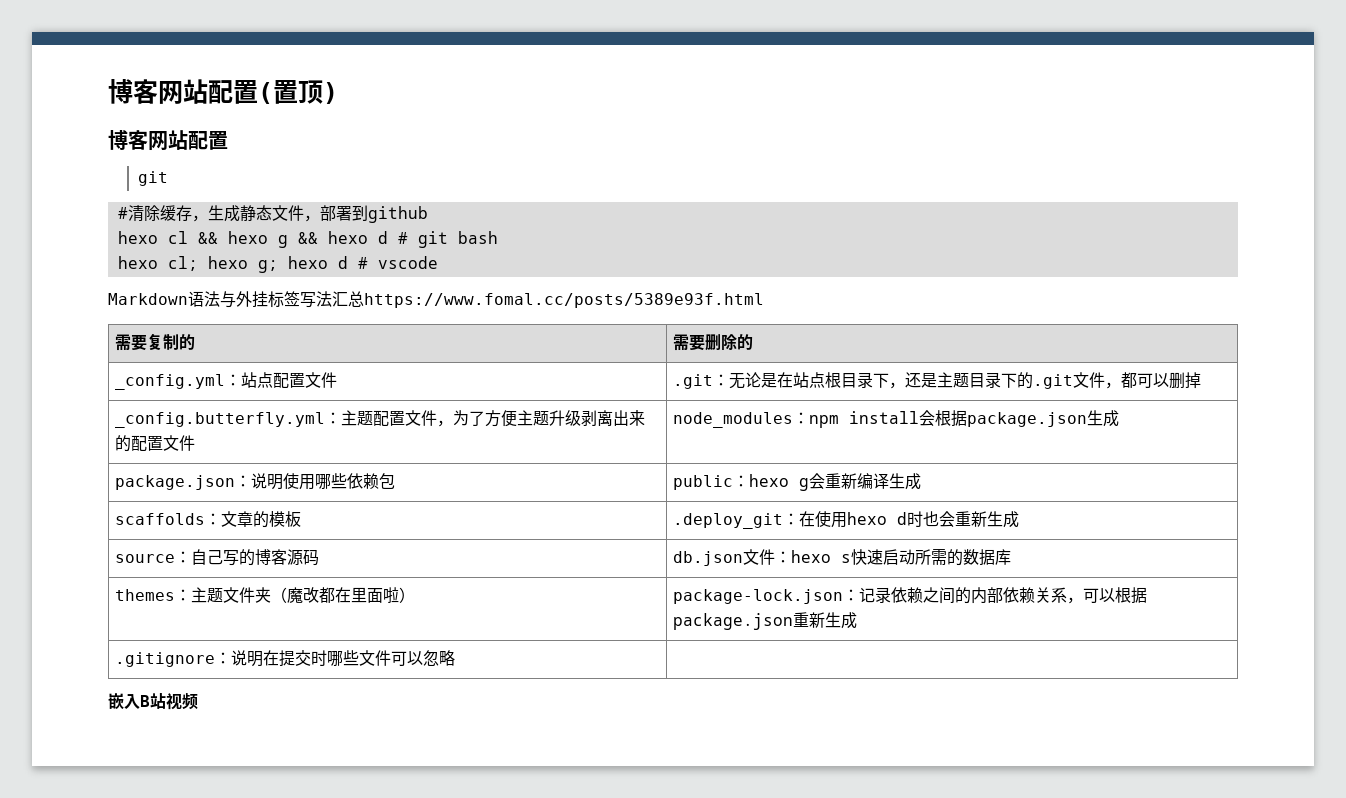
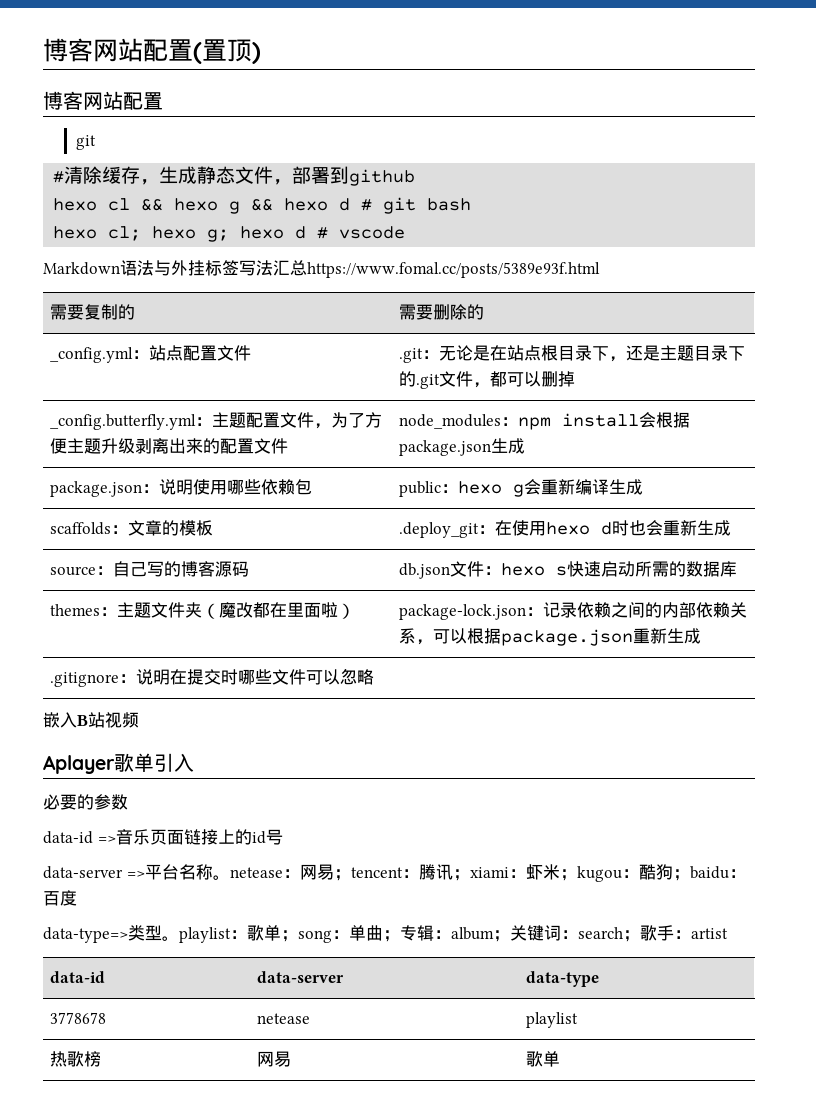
+ Aplayer歌单引入
+ 必要的参数
+ data-id =>音乐页面链接上的id号
+ data-server =>平台名称。netease：网易；tencent：腾讯；xiami：虾米；kugou：酷狗；baidu：百度
+ data-type=>类型。playlist：歌单；song：单曲；专辑：album；关键词：search；歌手：artist
+ data-id | data-server | data-type
+ 3778678 | netease | playlist
+ 热歌榜 | 网易 | 歌单

